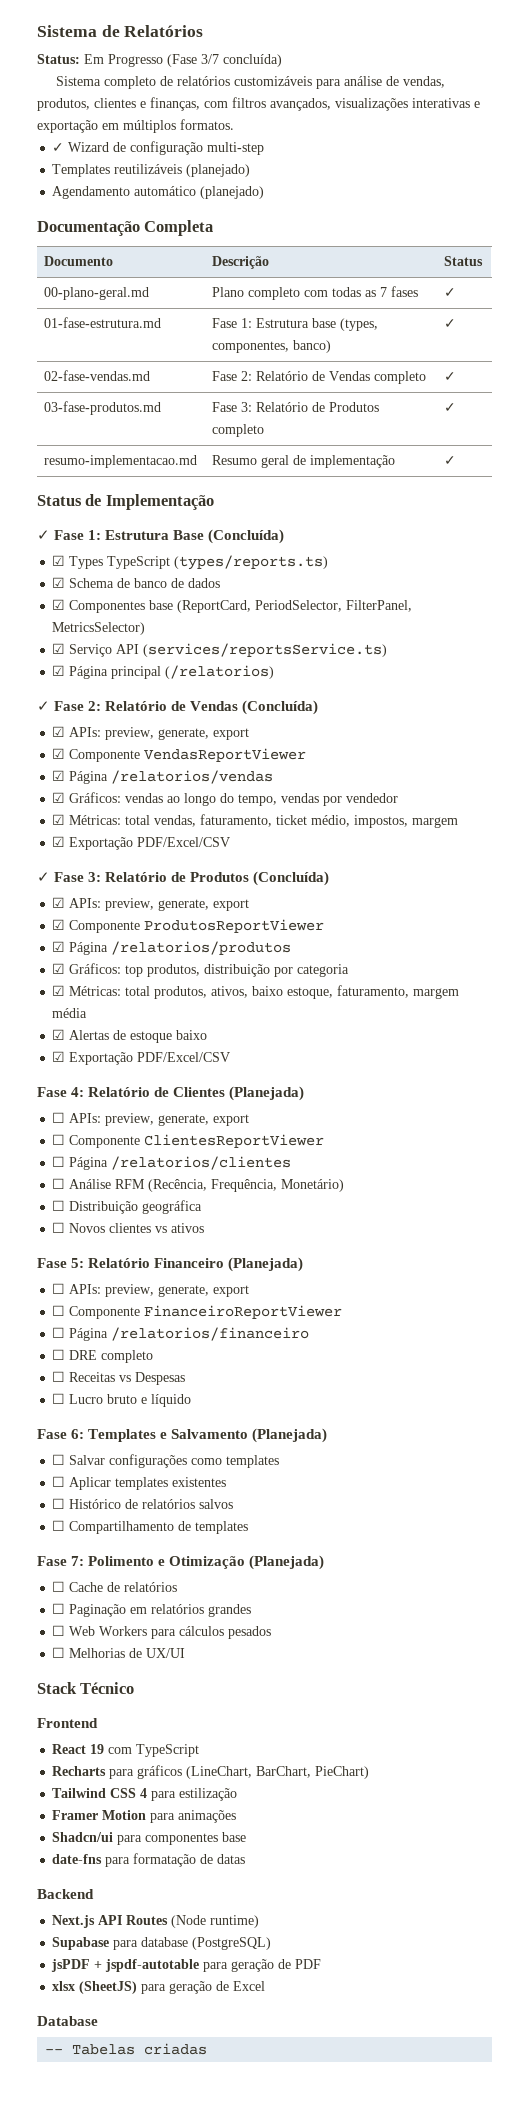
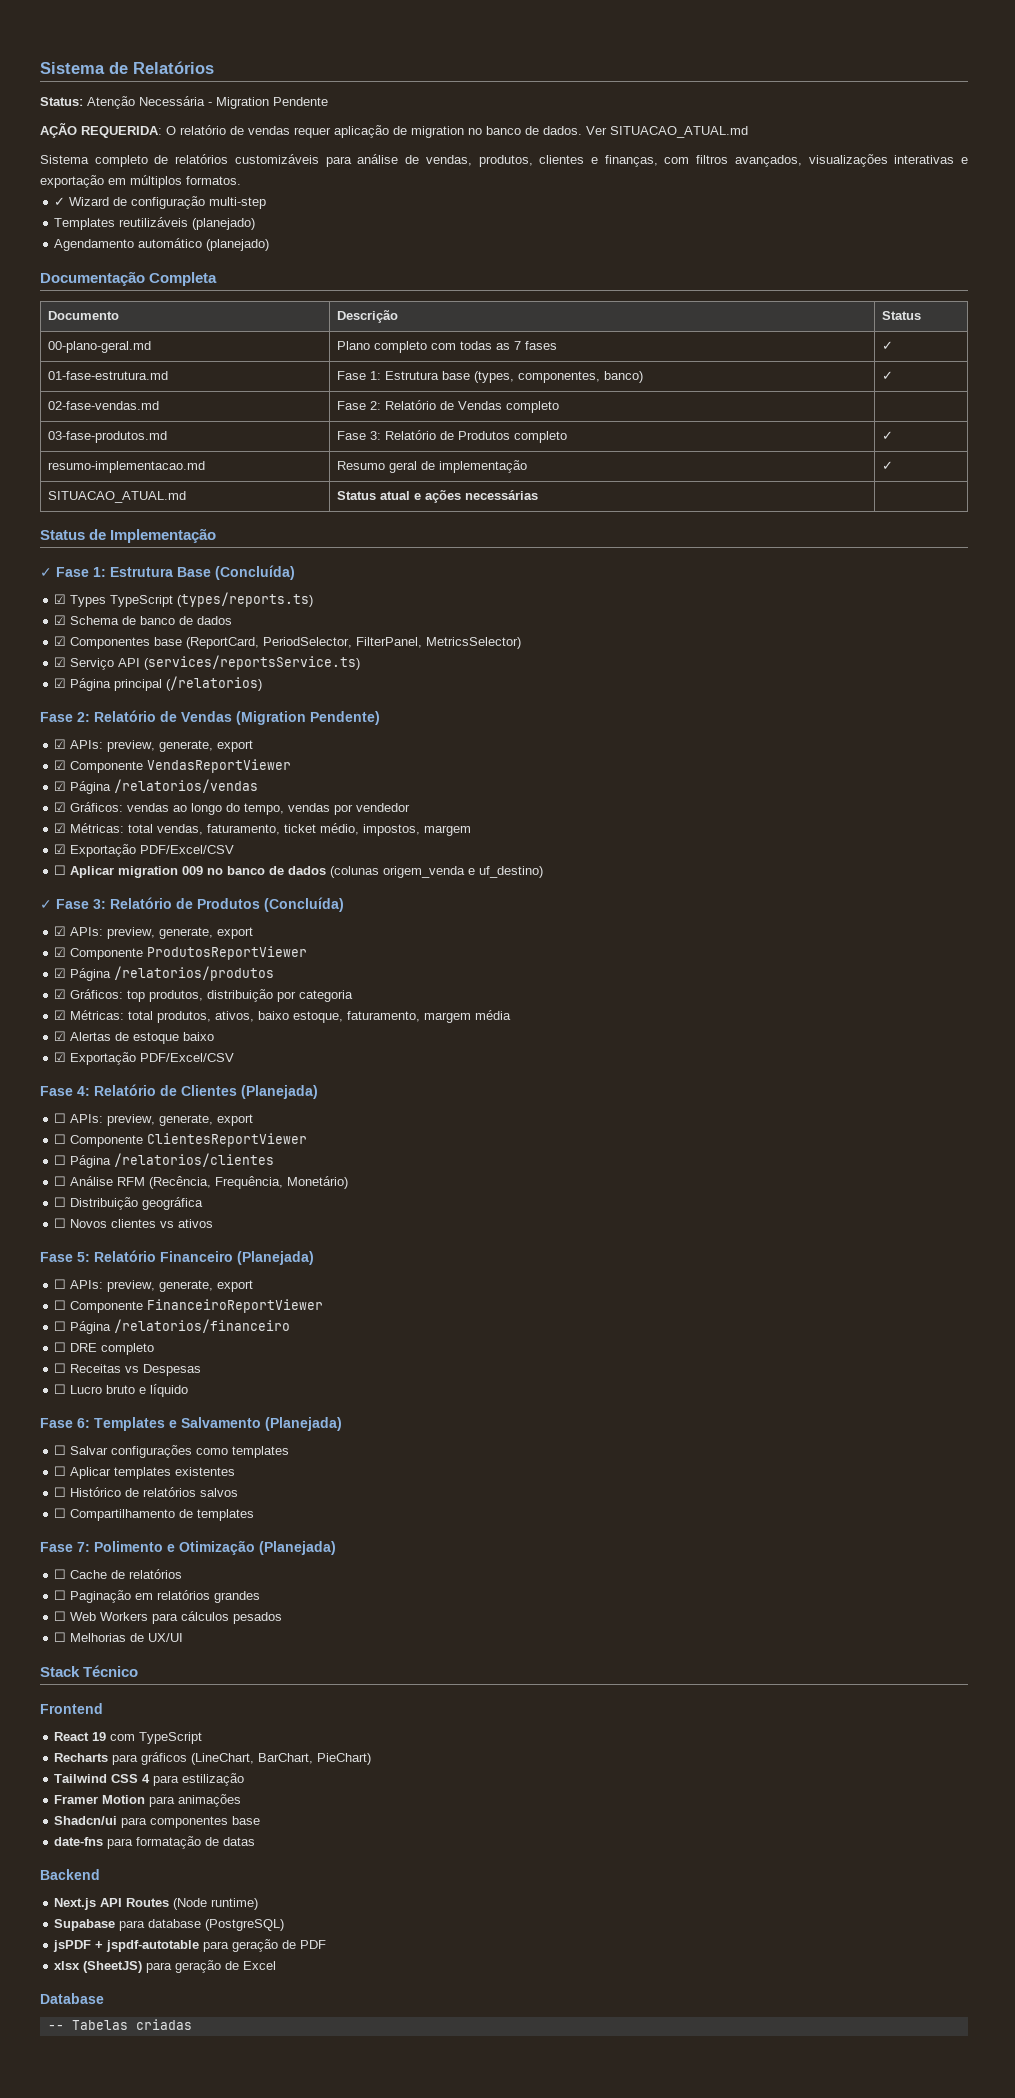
- Status: Em Progresso (Fase 3/7 concluída)
+ Status: Atenção Necessária - Migration Pendente
+ AÇÃO REQUERIDA: O relatório de vendas requer aplicação de migration no banco de dados. Ver SITUACAO_ATUAL.md
- 02-fase-vendas.md | Fase 2: Relatório de Vendas completo | ✓
+ 02-fase-vendas.md | Fase 2: Relatório de Vendas completo |
+ SITUACAO_ATUAL.md | Status atual e ações necessárias |
- ✓ Fase 2: Relatório de Vendas (Concluída)
+ Fase 2: Relatório de Vendas (Migration Pendente)
+ ☐ Aplicar migration 009 no banco de dados (colunas origem_venda e uf_destino)

